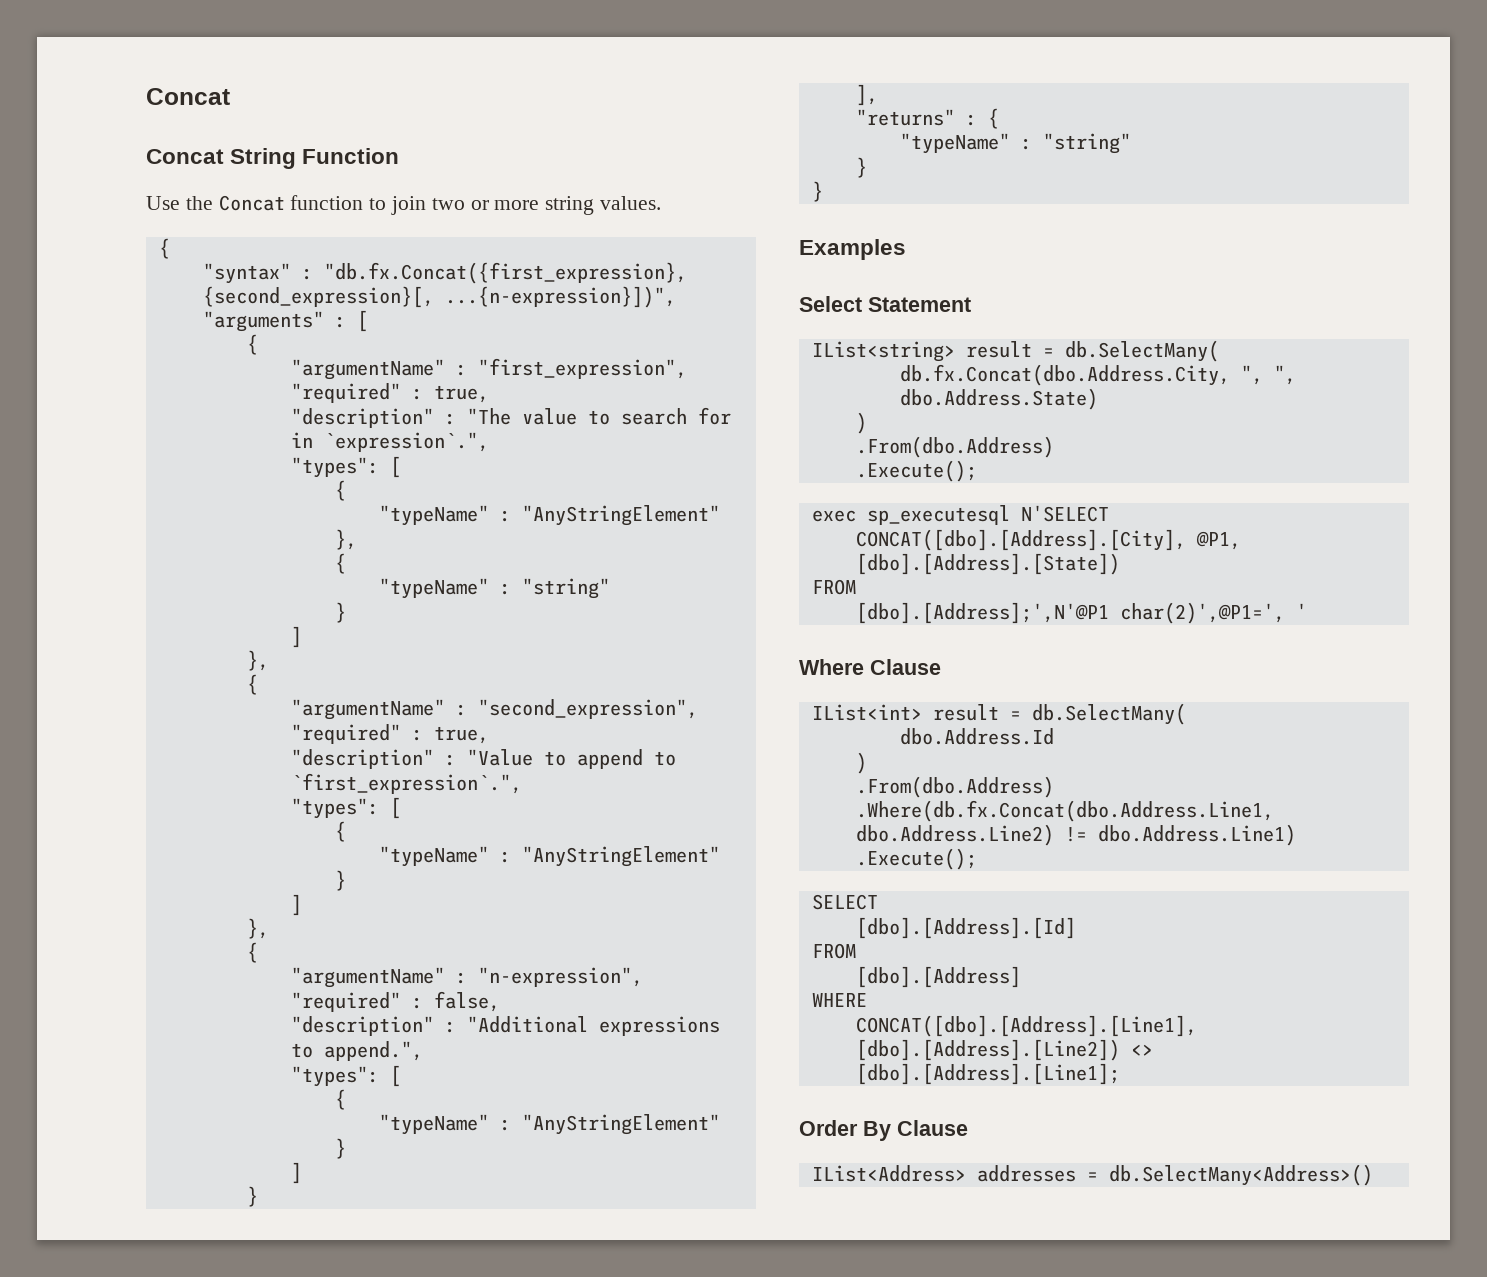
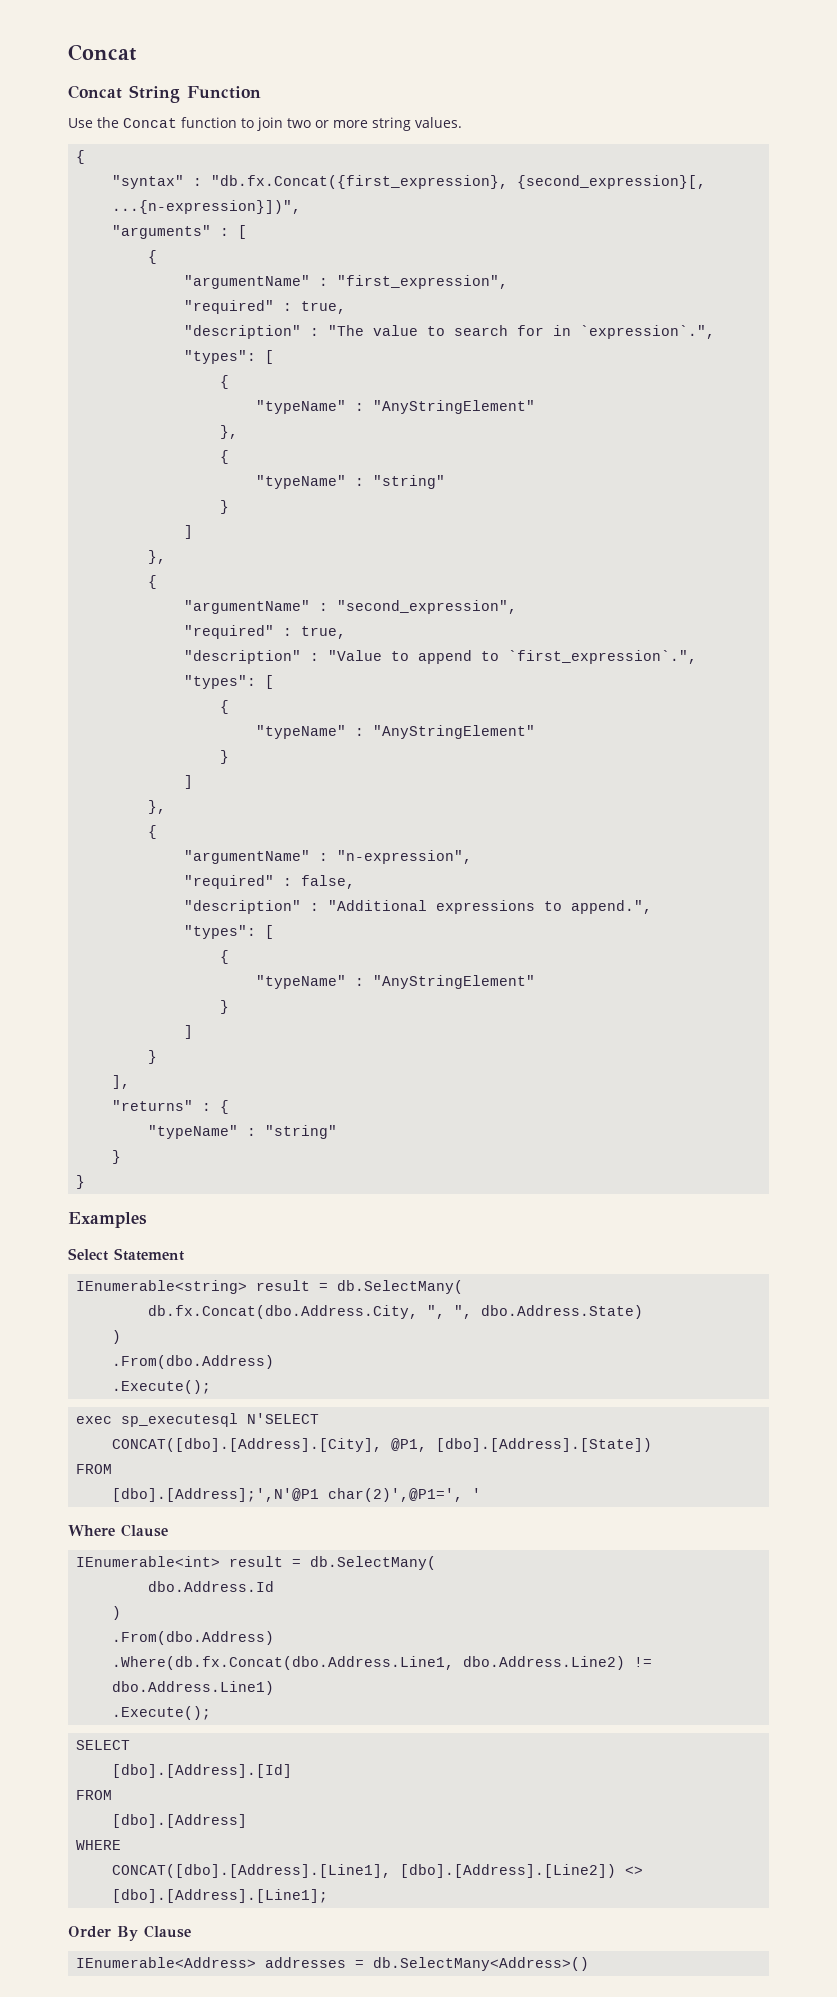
- IList<string> result = db.SelectMany(
+ IEnumerable<string> result = db.SelectMany(
- IList<int> result = db.SelectMany(
+ IEnumerable<int> result = db.SelectMany(
- IList<Address> addresses = db.SelectMany<Address>()
+ IEnumerable<Address> addresses = db.SelectMany<Address>()

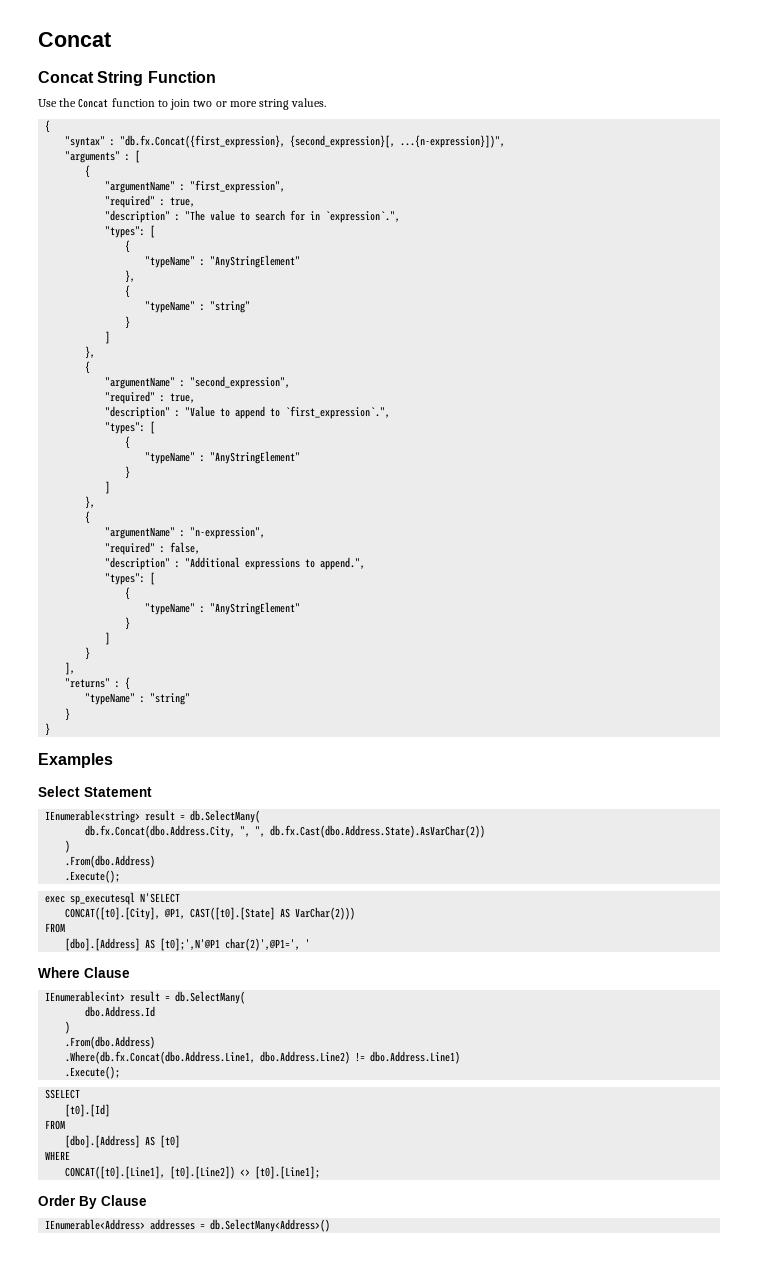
- db.fx.Concat(dbo.Address.City, ", ", dbo.Address.State)
+ db.fx.Concat(dbo.Address.City, ", ", db.fx.Cast(dbo.Address.State).AsVarChar(2))
- CONCAT([dbo].[Address].[City], @P1, [dbo].[Address].[State])
+ CONCAT([t0].[City], @P1, CAST([t0].[State] AS VarChar(2)))
  FROM
- [dbo].[Address];',N'@P1 char(2)',@P1=', '
+ [dbo].[Address] AS [t0];',N'@P1 char(2)',@P1=', '
- SELECT
- [dbo].[Address].[Id]
+ SSELECT
+ [t0].[Id]
  FROM
- [dbo].[Address]
+ [dbo].[Address] AS [t0]
- CONCAT([dbo].[Address].[Line1], [dbo].[Address].[Line2]) <> [dbo].[Address].[Line1];
+ CONCAT([t0].[Line1], [t0].[Line2]) <> [t0].[Line1];

